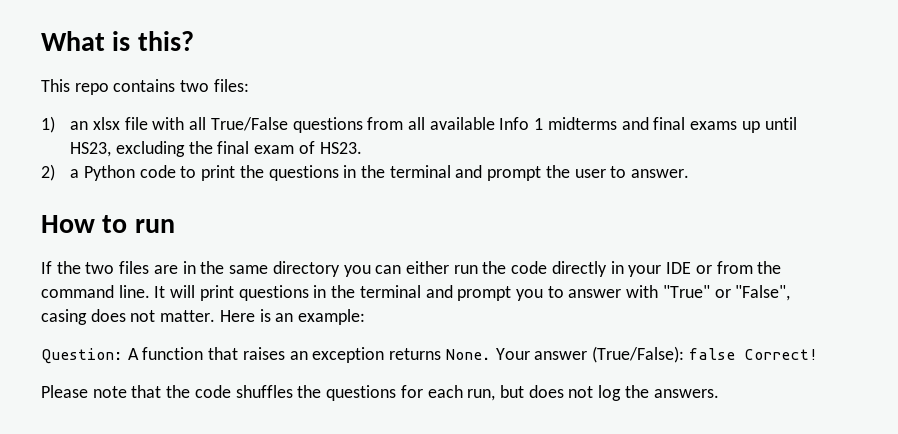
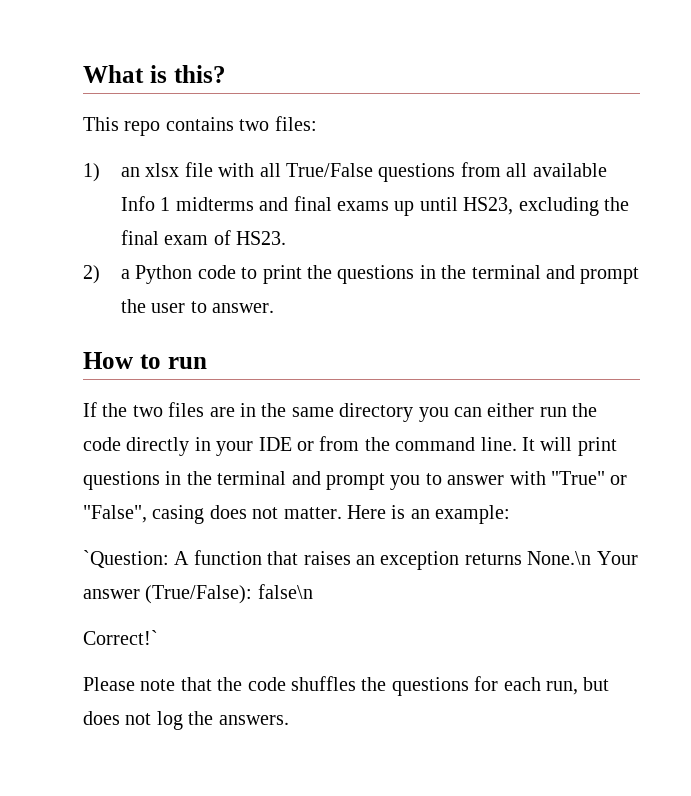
- Question: A function that raises an exception returns None. Your answer (True/False): false Correct!
+ `Question: A function that raises an exception returns None.\n Your answer (True/False): false\n
+ Correct!`

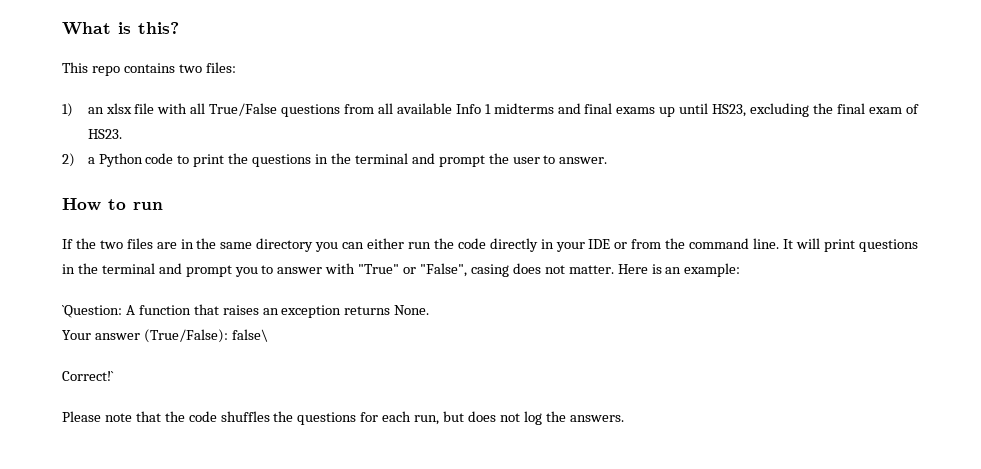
- `Question: A function that raises an exception returns None.\n Your answer (True/False): false\n
+ `Question: A function that raises an exception returns None.
+ Your answer (True/False): false\

